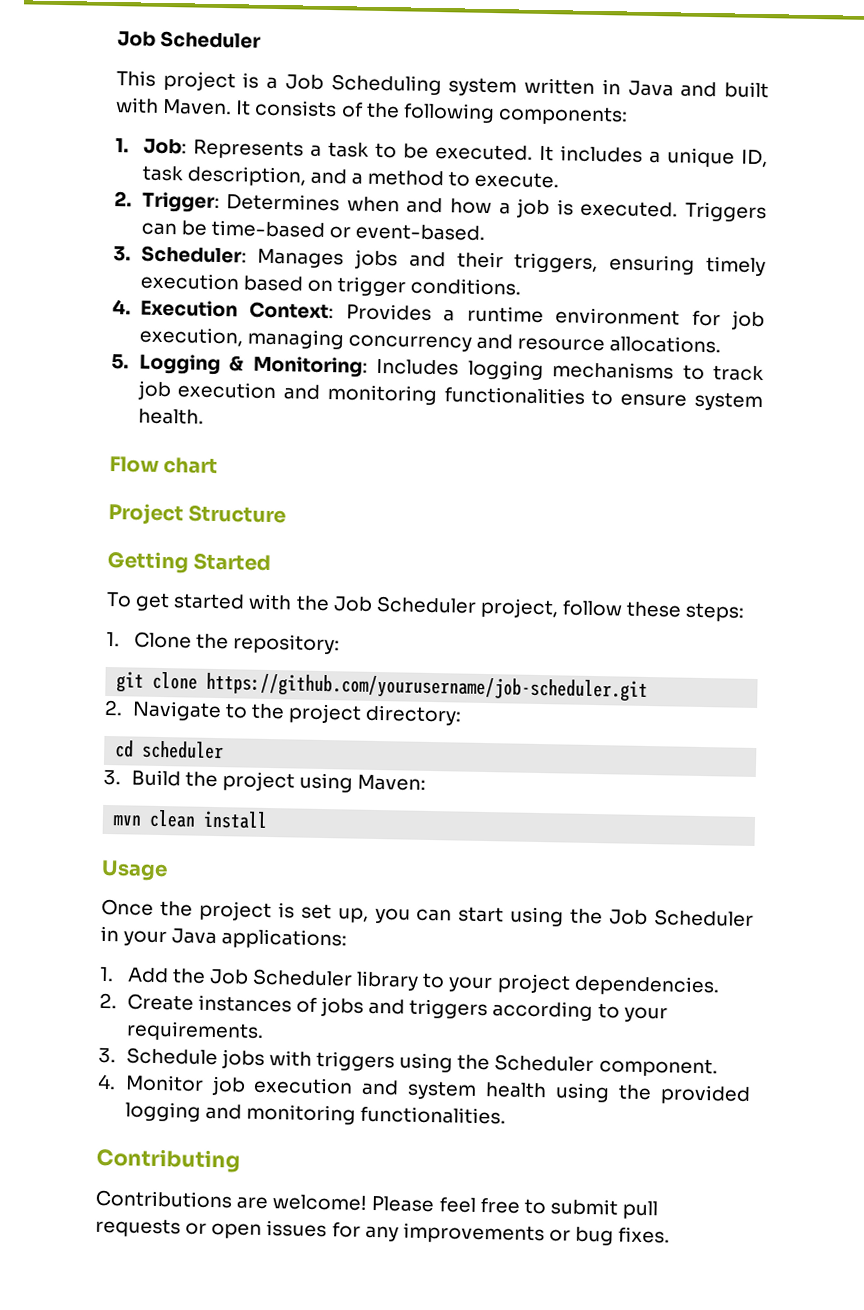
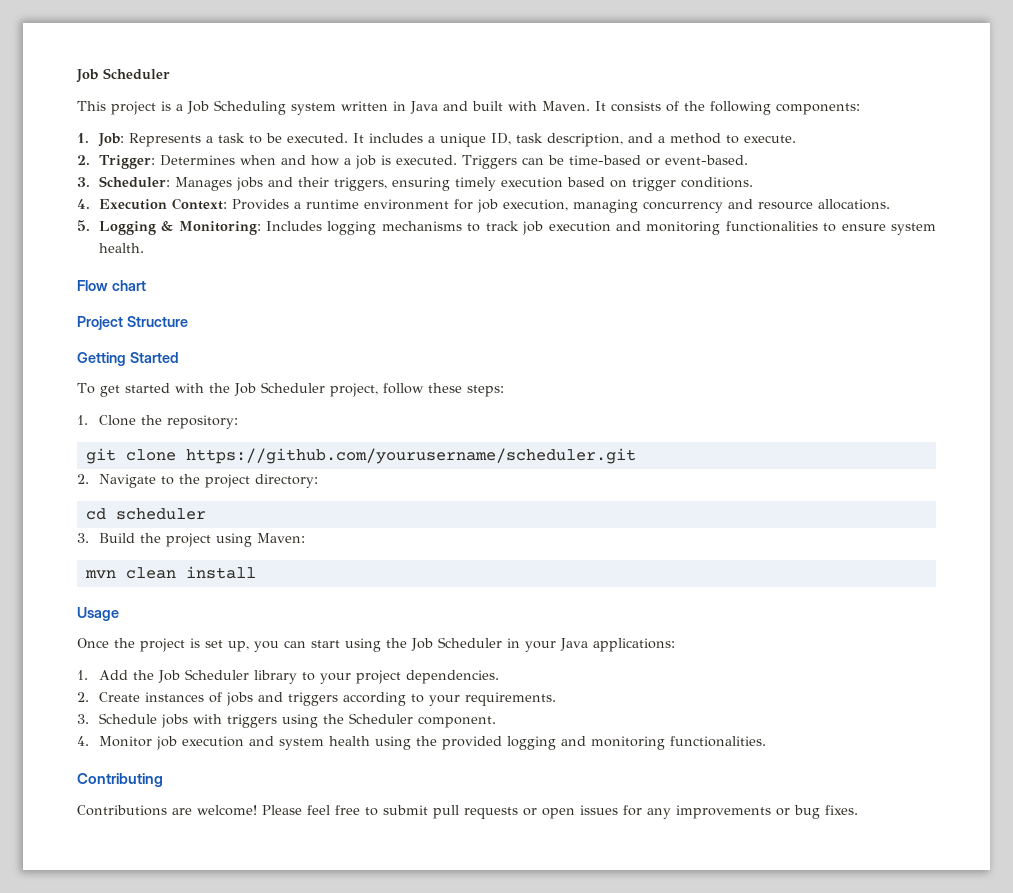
- git clone https://github.com/yourusername/job-scheduler.git
+ git clone https://github.com/yourusername/scheduler.git

